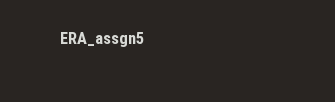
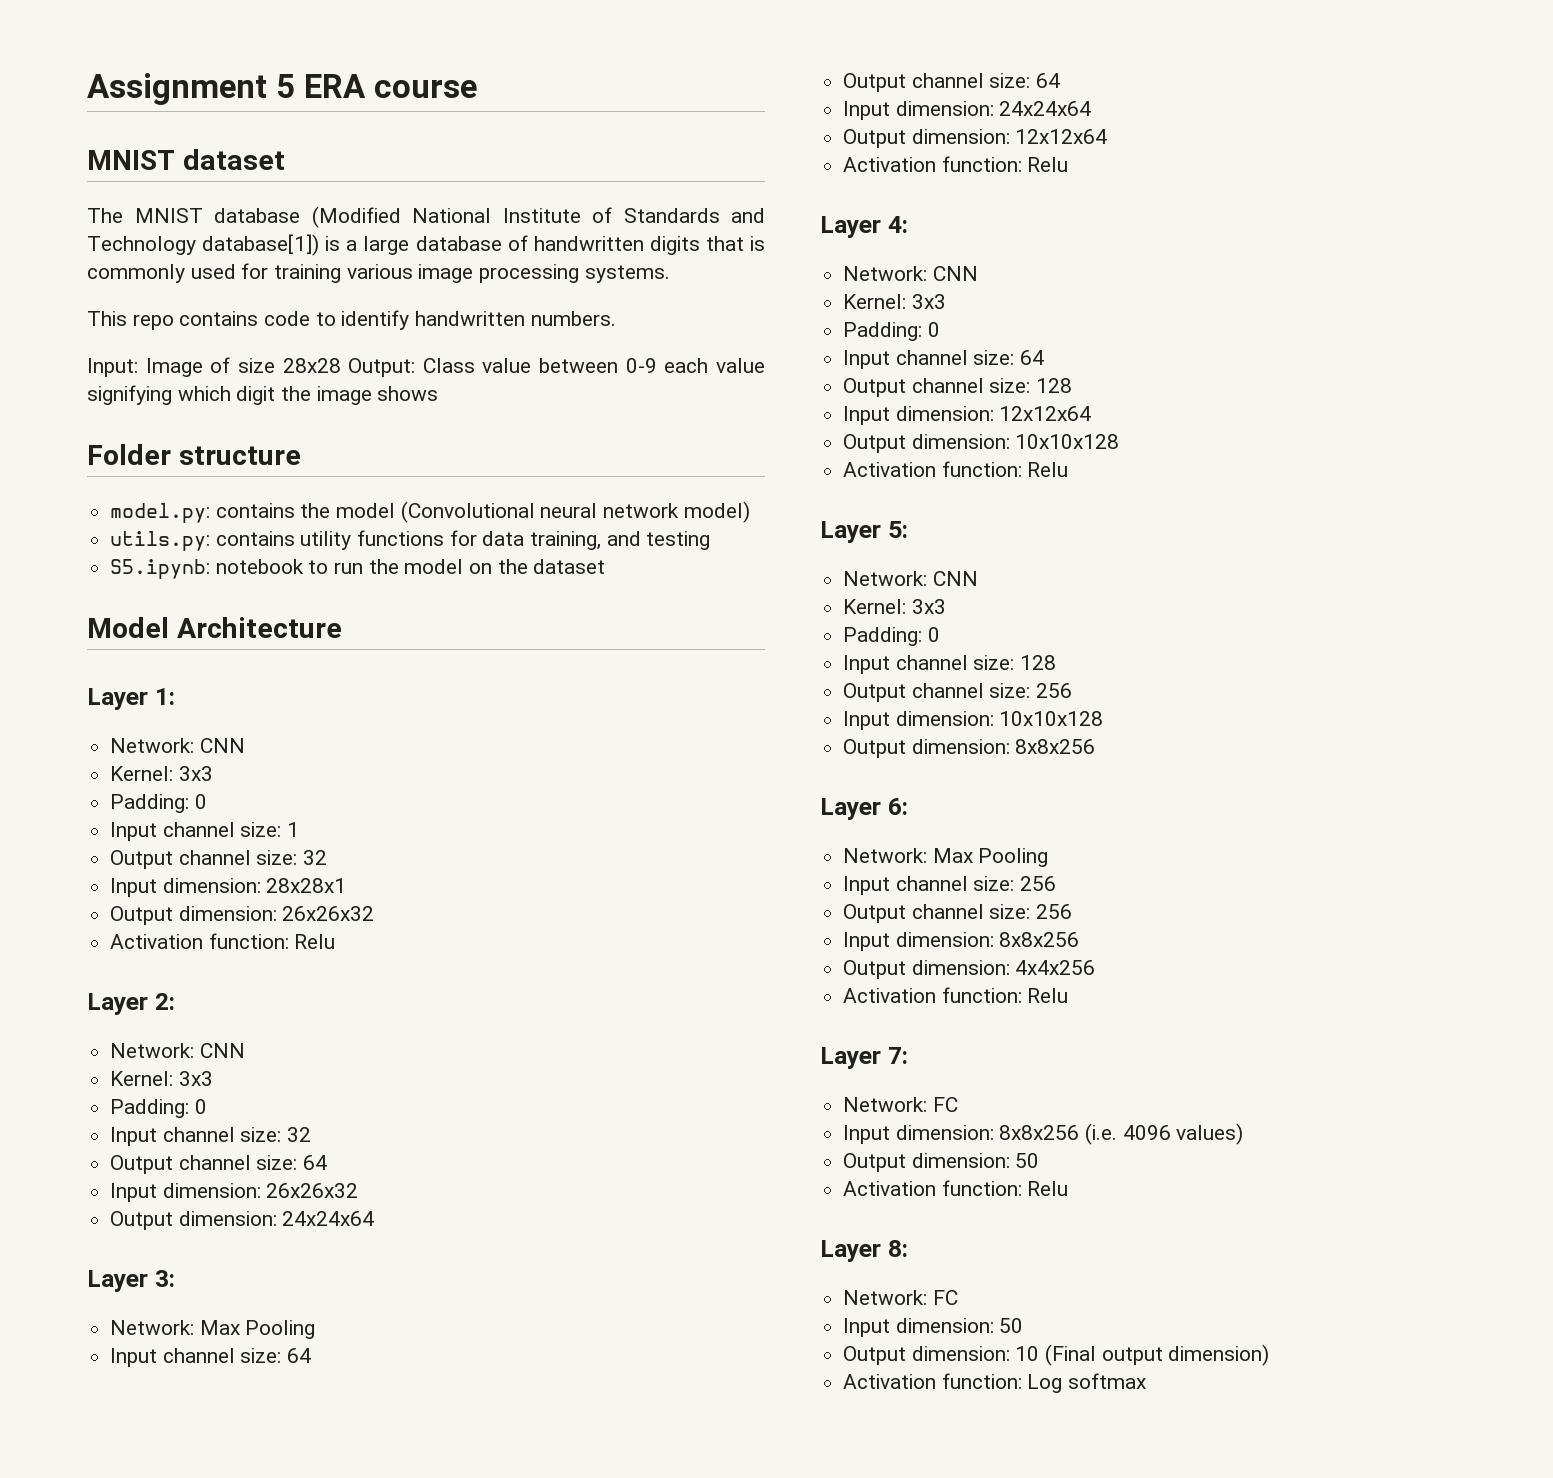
- ERA_assgn5
+ Assignment 5 ERA course
+ MNIST dataset
+ The MNIST database (Modified National Institute of Standards and Technology database[1]) is a large database of handwritten digits that is commonly used for training various image processing systems.
+ This repo contains code to identify handwritten numbers.
+ Input: Image of size 28x28 Output: Class value between 0-9 each value signifying which digit the image shows
+ Folder structure
+ model.py: contains the model (Convolutional neural network model)
+ utils.py: contains utility functions for data training, and testing
+ S5.ipynb: notebook to run the model on the dataset
+ Model Architecture
+ Layer 1:
+ Network: CNN
+ Kernel: 3x3
+ Padding: 0
+ Input channel size: 1
+ Output channel size: 32
+ Input dimension: 28x28x1
+ Output dimension: 26x26x32
+ Activation function: Relu
+ Layer 2:
+ Network: CNN
+ Kernel: 3x3
+ Padding: 0
+ Input channel size: 32
+ Output channel size: 64
+ Input dimension: 26x26x32
+ Output dimension: 24x24x64
+ Layer 3:
+ Network: Max Pooling
+ Input channel size: 64
+ Output channel size: 64
+ Input dimension: 24x24x64
+ Output dimension: 12x12x64
+ Activation function: Relu
+ Layer 4:
+ Network: CNN
+ Kernel: 3x3
+ Padding: 0
+ Input channel size: 64
+ Output channel size: 128
+ Input dimension: 12x12x64
+ Output dimension: 10x10x128
+ Activation function: Relu
+ Layer 5:
+ Network: CNN
+ Kernel: 3x3
+ Padding: 0
+ Input channel size: 128
+ Output channel size: 256
+ Input dimension: 10x10x128
+ Output dimension: 8x8x256
+ Layer 6:
+ Network: Max Pooling
+ Input channel size: 256
+ Output channel size: 256
+ Input dimension: 8x8x256
+ Output dimension: 4x4x256
+ Activation function: Relu
+ Layer 7:
+ Network: FC
+ Input dimension: 8x8x256 (i.e. 4096 values)
+ Output dimension: 50
+ Activation function: Relu
+ Layer 8:
+ Network: FC
+ Input dimension: 50
+ Output dimension: 10 (Final output dimension)
+ Activation function: Log softmax

